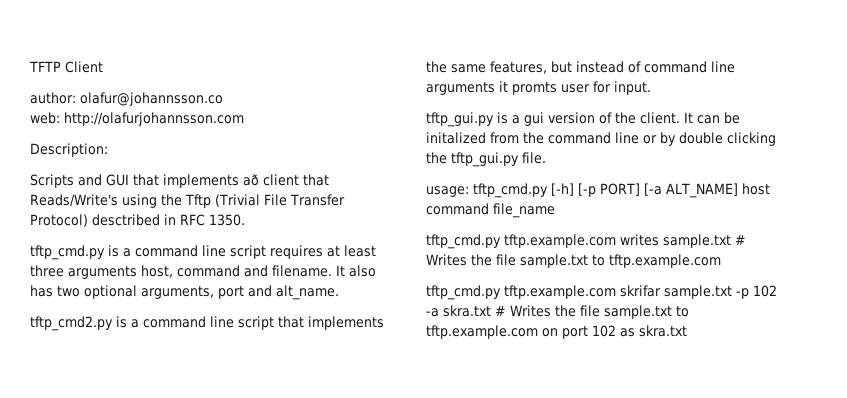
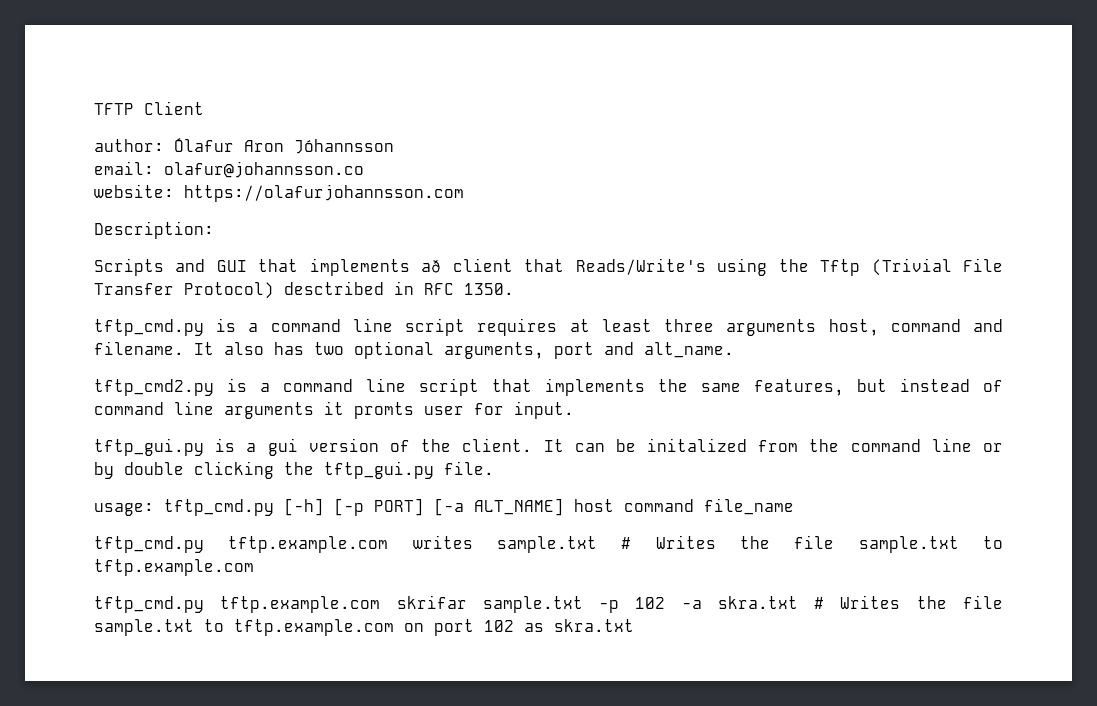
- author: olafur@johannsson.co
+ author: Ólafur Aron Jóhannsson
+ email: olafur@johannsson.co
- web: http://olafurjohannsson.com
+ website: https://olafurjohannsson.com

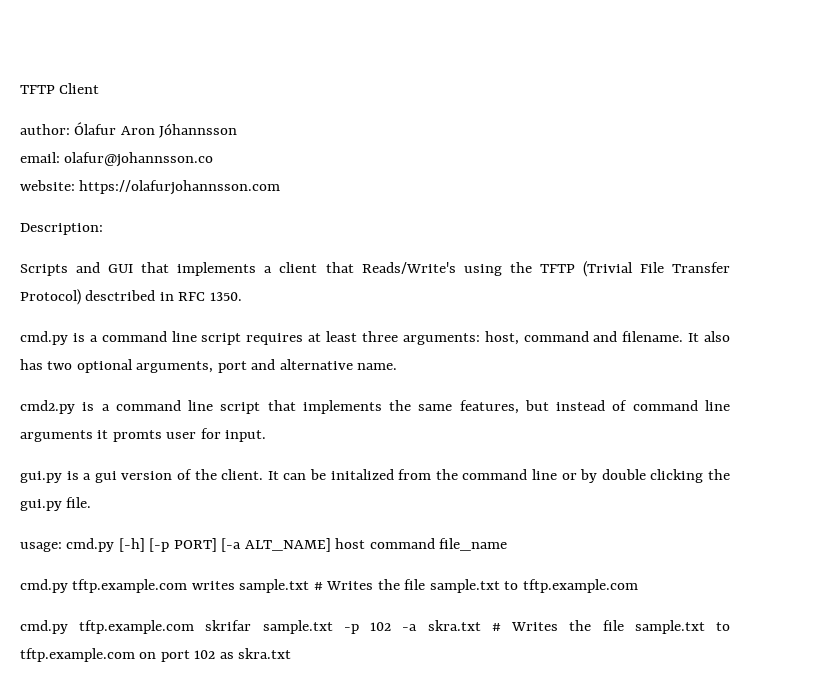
- Scripts and GUI that implements að client that Reads/Write's using the Tftp (Trivial File Transfer Protocol) desctribed in RFC 1350.
+ Scripts and GUI that implements a client that Reads/Write's using the TFTP (Trivial File Transfer Protocol) desctribed in RFC 1350.
- tftp_cmd.py is a command line script requires at least three arguments host, command and filename.
+ cmd.py is a command line script requires at least three arguments: host, command and filename.
- It also has two optional arguments, port and alt_name.
- tftp_cmd2.py is a command line script that implements the same features, but instead of command line arguments it promts user for input.
+ It also has two optional arguments, port and alternative name.
+ cmd2.py is a command line script that implements the same features, but instead of command line arguments it promts user for input.
- tftp_gui.py is a gui version of the client.
+ gui.py is a gui version of the client.
- It can be initalized from the command line or by double clicking the tftp_gui.py file.
+ It can be initalized from the command line or by double clicking the gui.py file.
- usage: tftp_cmd.py [-h] [-p PORT] [-a ALT_NAME] host command file_name
+ usage: cmd.py [-h] [-p PORT] [-a ALT_NAME] host command file_name
- tftp_cmd.py tftp.example.com writes sample.txt # Writes the file sample.txt to tftp.example.com
+ cmd.py tftp.example.com writes sample.txt # Writes the file sample.txt to tftp.example.com
- tftp_cmd.py tftp.example.com skrifar sample.txt -p 102 -a skra.txt # Writes the file sample.txt to tftp.example.com on port 102 as skra.txt
+ cmd.py tftp.example.com skrifar sample.txt -p 102 -a skra.txt # Writes the file sample.txt to tftp.example.com on port 102 as skra.txt

